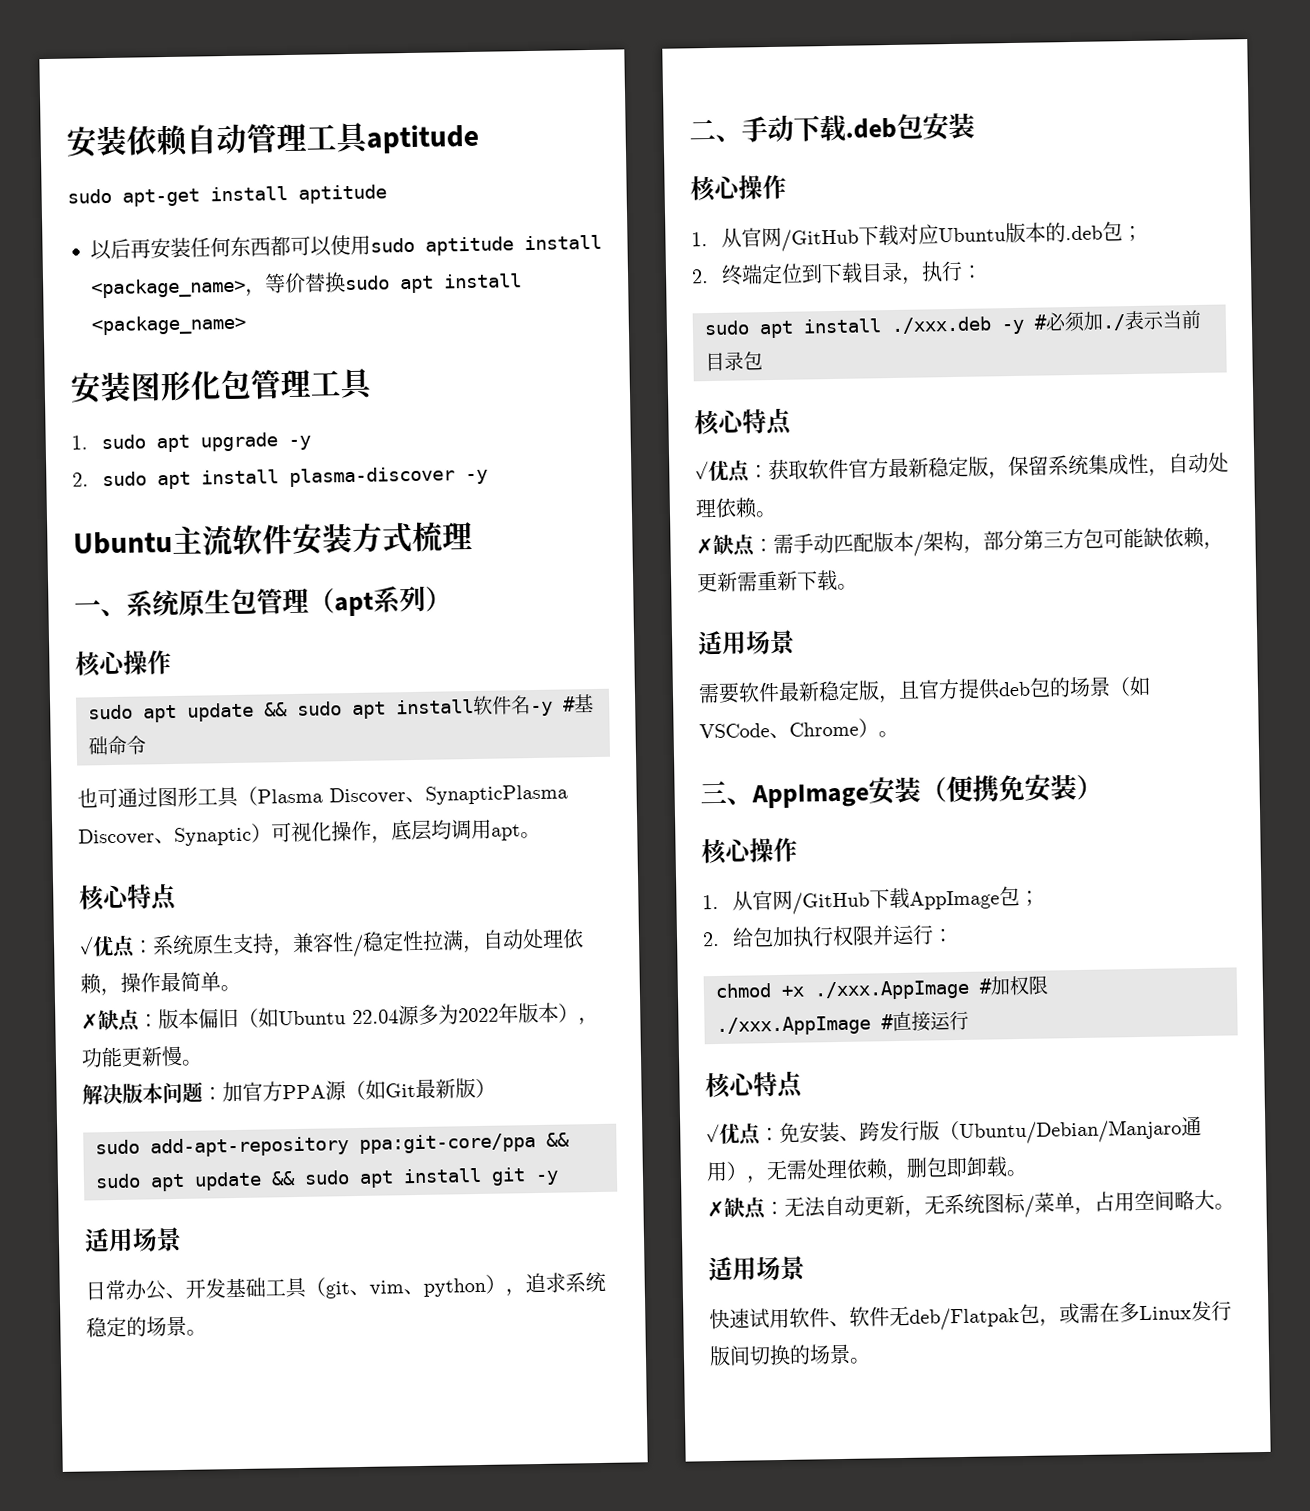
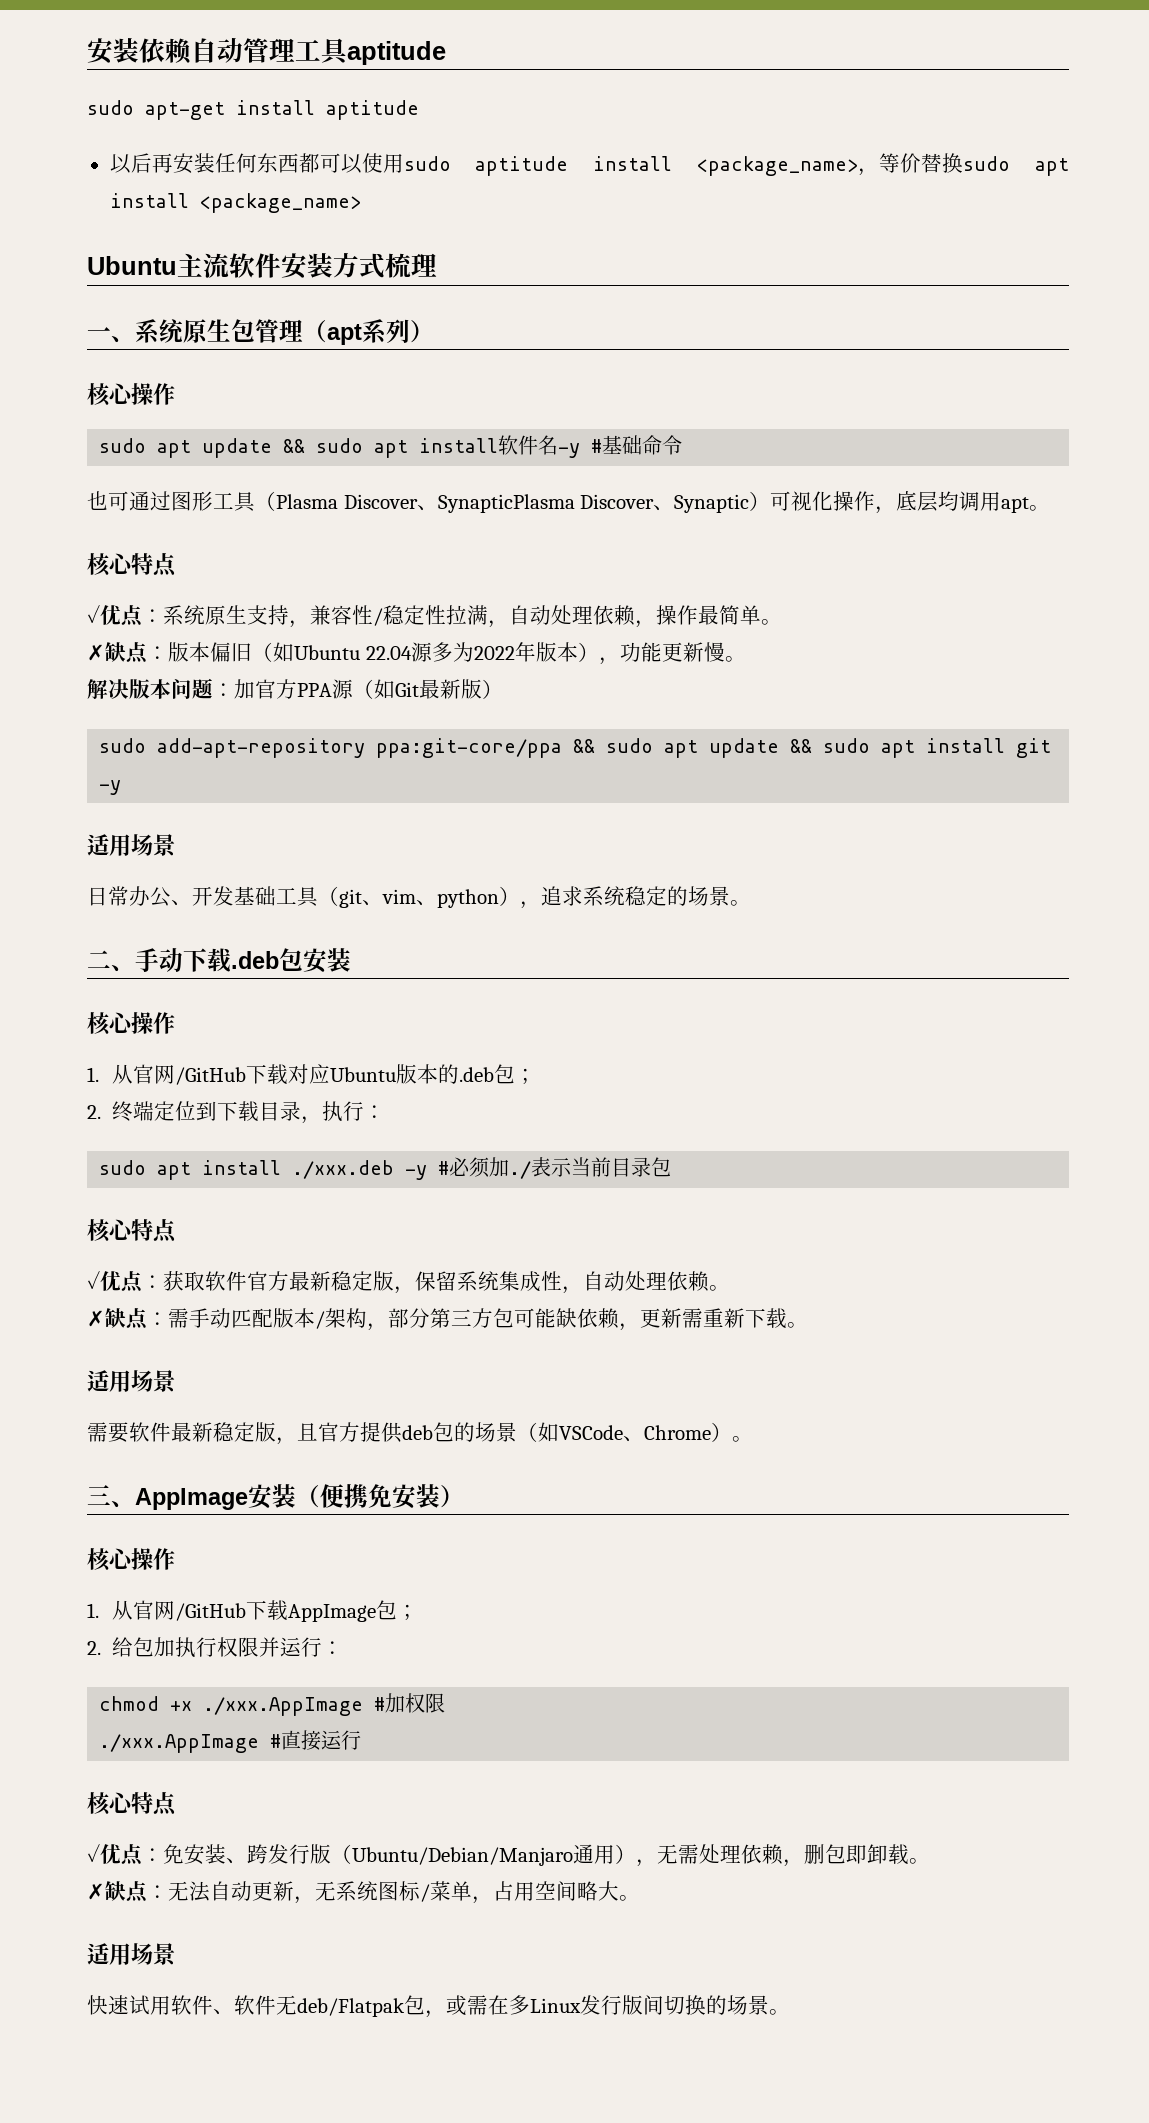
- 安装图形化包管理工具
- 1. sudo apt upgrade -y
- 2. sudo apt install plasma-discover -y

